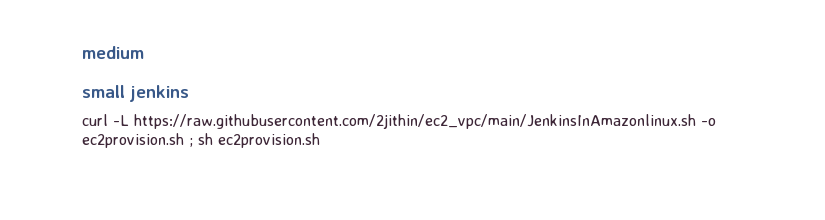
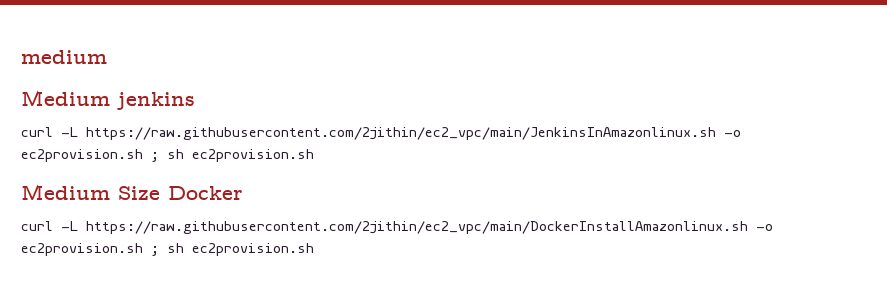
- small jenkins
+ Medium jenkins
+ Medium Size Docker
+ curl -L https://raw.githubusercontent.com/2jithin/ec2_vpc/main/DockerInstallAmazonlinux.sh -o ec2provision.sh ; sh ec2provision.sh

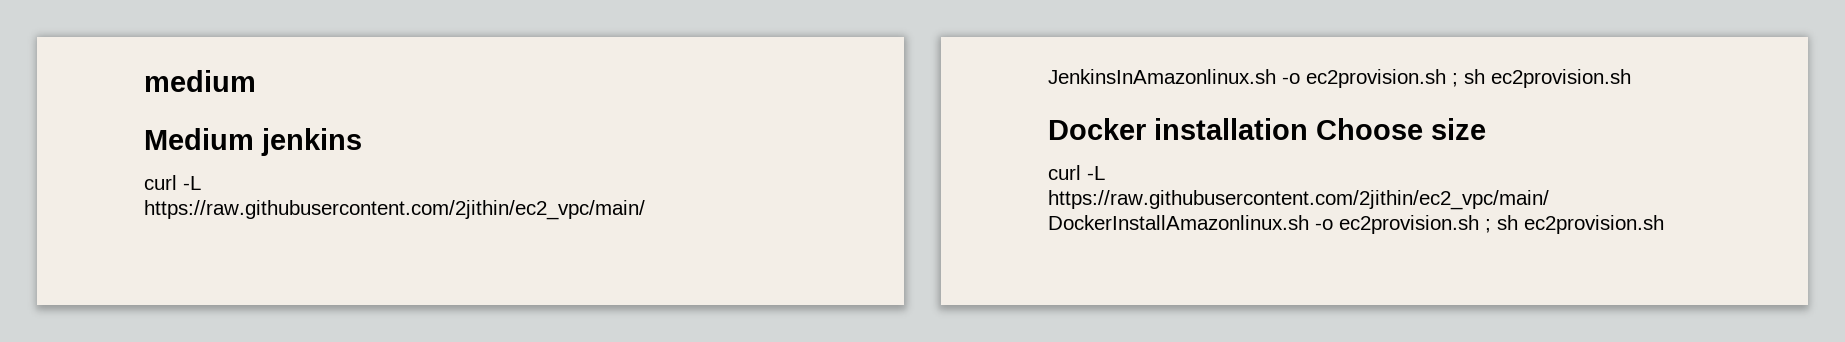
- Medium Size Docker
+ Docker installation Choose size

